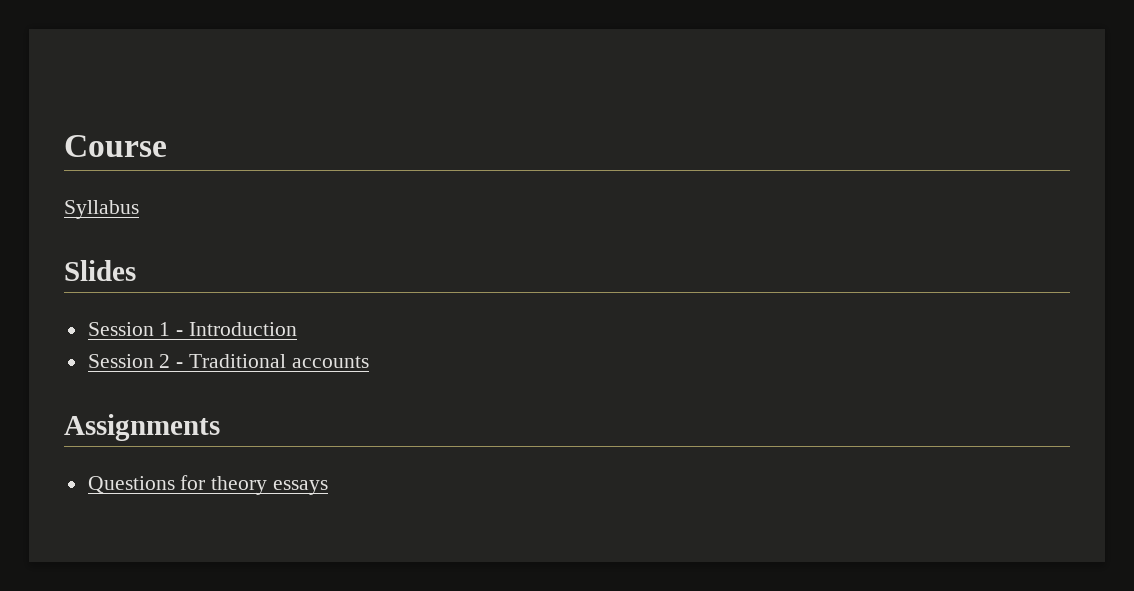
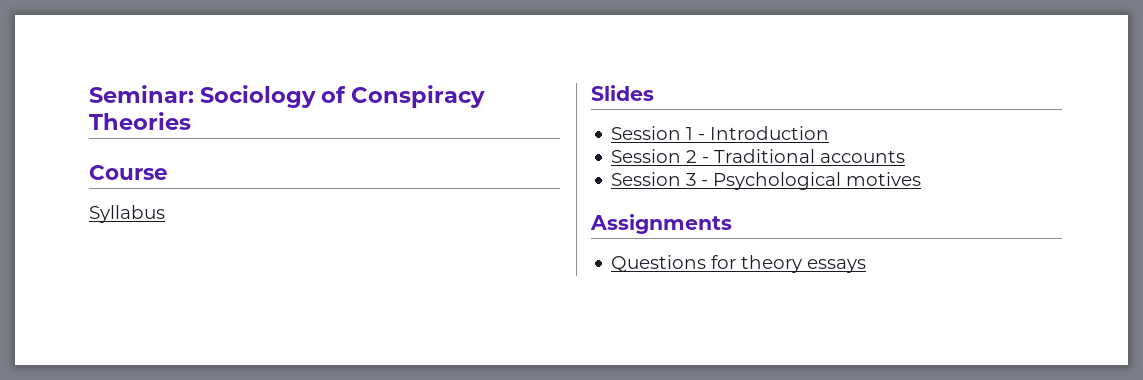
+ Seminar: Sociology of Conspiracy Theories
+ Session 3 - Psychological motives

